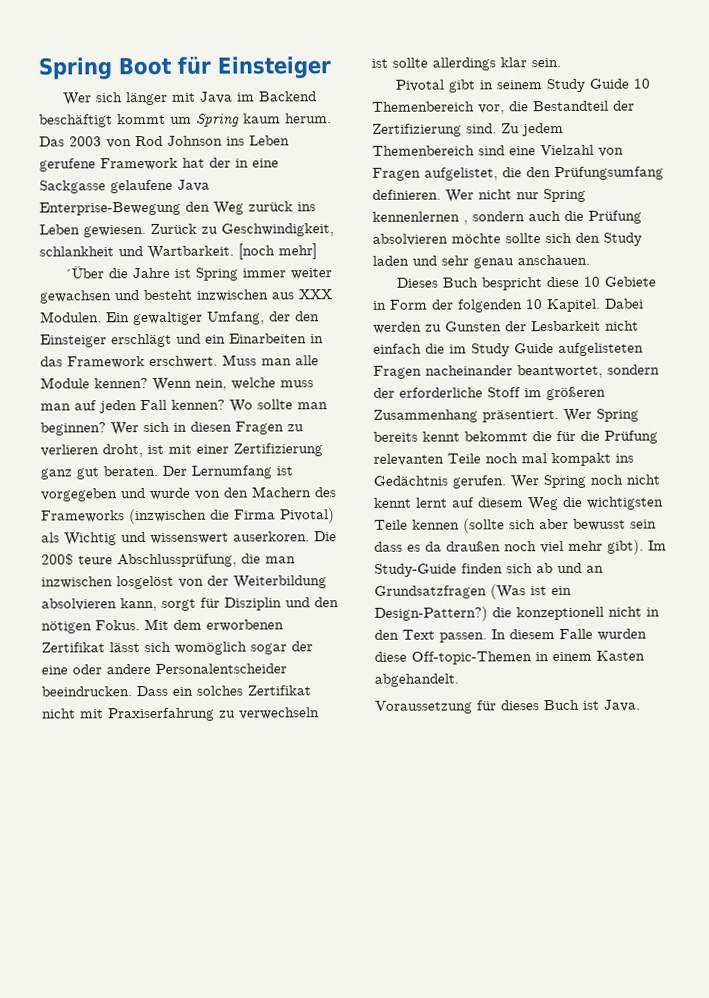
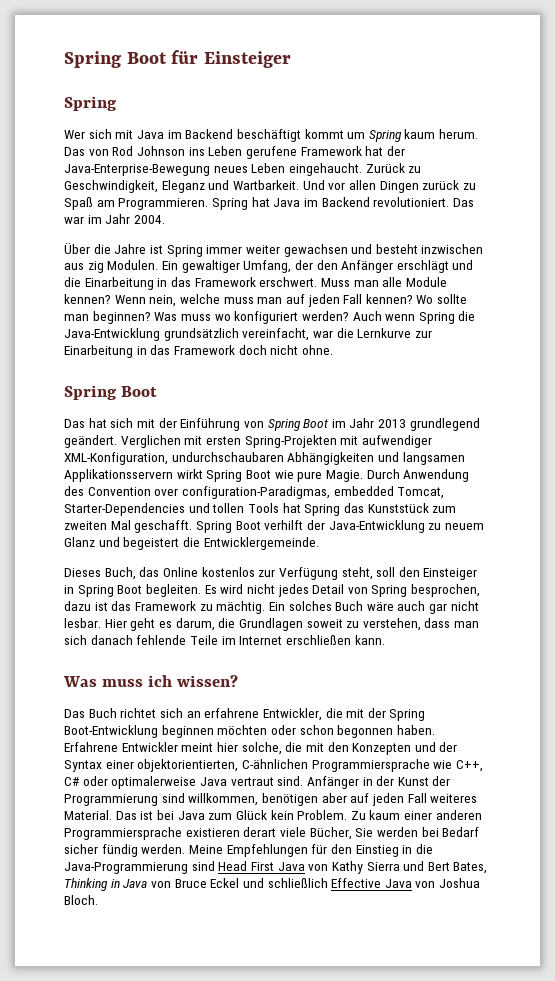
  Spring Boot für Einsteiger
- Wer sich länger mit Java im Backend beschäftigt kommt um Spring kaum herum.
+ Spring
+ Wer sich mit Java im Backend beschäftigt kommt um Spring kaum herum.
- Das 2003 von Rod Johnson ins Leben gerufene Framework hat der in eine Sackgasse gelaufene Java Enterprise-Bewegung den Weg zurück ins Leben gewiesen.
+ Das von Rod Johnson ins Leben gerufene Framework hat der Java-Enterprise-Bewegung neues Leben eingehaucht.
- Zurück zu Geschwindigkeit, schlankheit und Wartbarkeit.
+ Zurück zu Geschwindigkeit, Eleganz und Wartbarkeit.
- [noch mehr]
- ´Über die Jahre ist Spring immer weiter gewachsen und besteht inzwischen aus XXX Modulen.
+ Und vor allen Dingen zurück zu Spaß am Programmieren. Spring hat Java im Backend revolutioniert. Das war im Jahr 2004.
+ Über die Jahre ist Spring immer weiter gewachsen und besteht inzwischen aus zig Modulen.
- Ein gewaltiger Umfang, der den Einsteiger erschlägt und ein Einarbeiten in das Framework erschwert.
+ Ein gewaltiger Umfang, der den Anfänger erschlägt und die Einarbeitung in das Framework erschwert.
- Wer sich in diesen Fragen zu verlieren droht, ist mit einer Zertifizierung ganz gut beraten. Der Lernumfang ist vorgegeben und wurde von den Machern des Frameworks (inzwischen die Firma Pivotal) als Wichtig und wissenswert auserkoren. Die 200$ teure Abschlussprüfung, die man inzwischen losgelöst von der Weiterbildung absolvieren kann, sorgt für Disziplin und den nötigen Fokus. Mit dem erworbenen Zertifikat lässt sich womöglich sogar der eine oder andere Personalentscheider beeindrucken. Dass ein solches Zertifikat nicht mit Praxiserfahrung zu verwechseln ist sollte allerdings klar sein.
- Pivotal gibt in seinem Study Guide 10 Themenbereich vor, die Bestandteil der Zertifizierung sind. Zu jedem Themenbereich sind eine Vielzahl von Fragen aufgelistet, die den Prüfungsumfang definieren. Wer nicht nur Spring kennenlernen , sondern auch die Prüfung absolvieren möchte sollte sich den Study laden und sehr genau anschauen.
- Dieses Buch bespricht diese 10 Gebiete in Form der folgenden 10 Kapitel. Dabei werden zu Gunsten der Lesbarkeit nicht einfach die im Study Guide aufgelisteten Fragen nacheinander beantwortet, sondern der erforderliche Stoff im größeren Zusammenhang präsentiert. Wer Spring bereits kennt bekommt die für die Prüfung relevanten Teile noch mal kompakt ins Gedächtnis gerufen. Wer Spring noch nicht kennt lernt auf diesem Weg die wichtigsten Teile kennen (sollte sich aber bewusst sein dass es da draußen noch viel mehr gibt). Im Study-Guide finden sich ab und an Grundsatzfragen (Was ist ein Design-Pattern?) die konzeptionell nicht in den Text passen. In diesem Falle wurden diese Off-topic-Themen in einem Kasten abgehandelt.
- Voraussetzung für dieses Buch ist Java.
+ Was muss wo konfiguriert werden? Auch wenn Spring die Java-Entwicklung grundsätzlich vereinfacht, war die Lernkurve zur Einarbeitung in das Framework doch nicht ohne.
+ Spring Boot
+ Das hat sich mit der Einführung von Spring Boot im Jahr 2013 grundlegend geändert. Verglichen mit ersten Spring-Projekten mit aufwendiger XML-Konfiguration, undurchschaubaren Abhängigkeiten und langsamen Applikationsservern wirkt Spring Boot wie pure Magie. Durch Anwendung des Convention over configuration-Paradigmas, embedded Tomcat, Starter-Dependencies und tollen Tools hat Spring das Kunststück zum zweiten Mal geschafft. Spring Boot verhilft der Java-Entwicklung zu neuem Glanz und begeistert die Entwicklergemeinde.
+ Dieses Buch, das Online kostenlos zur Verfügung steht, soll den Einsteiger in Spring Boot begleiten. Es wird nicht jedes Detail von Spring besprochen, dazu ist das Framework zu mächtig. Ein solches Buch wäre auch gar nicht lesbar. Hier geht es darum, die Grundlagen soweit zu verstehen, dass man sich danach fehlende Teile im Internet erschließen kann.
+ Was muss ich wissen?
+ Das Buch richtet sich an erfahrene Entwickler, die mit der Spring Boot-Entwicklung beginnen möchten oder schon begonnen haben. Erfahrene Entwickler meint hier solche, die mit den Konzepten und der Syntax einer objektorientierten, C-ähnlichen Programmiersprache wie C++, C# oder optimalerweise Java vertraut sind. Anfänger in der Kunst der Programmierung sind willkommen, benötigen aber auf jeden Fall weiteres Material. Das ist bei Java zum Glück kein Problem. Zu kaum einer anderen Programmiersprache existieren derart viele Bücher, Sie werden bei Bedarf sicher fündig werden. Meine Empfehlungen für den Einstieg in die Java-Programmierung sind Head First Java von Kathy Sierra und Bert Bates, Thinking in Java von Bruce Eckel und schließlich Effective Java von Joshua Bloch.

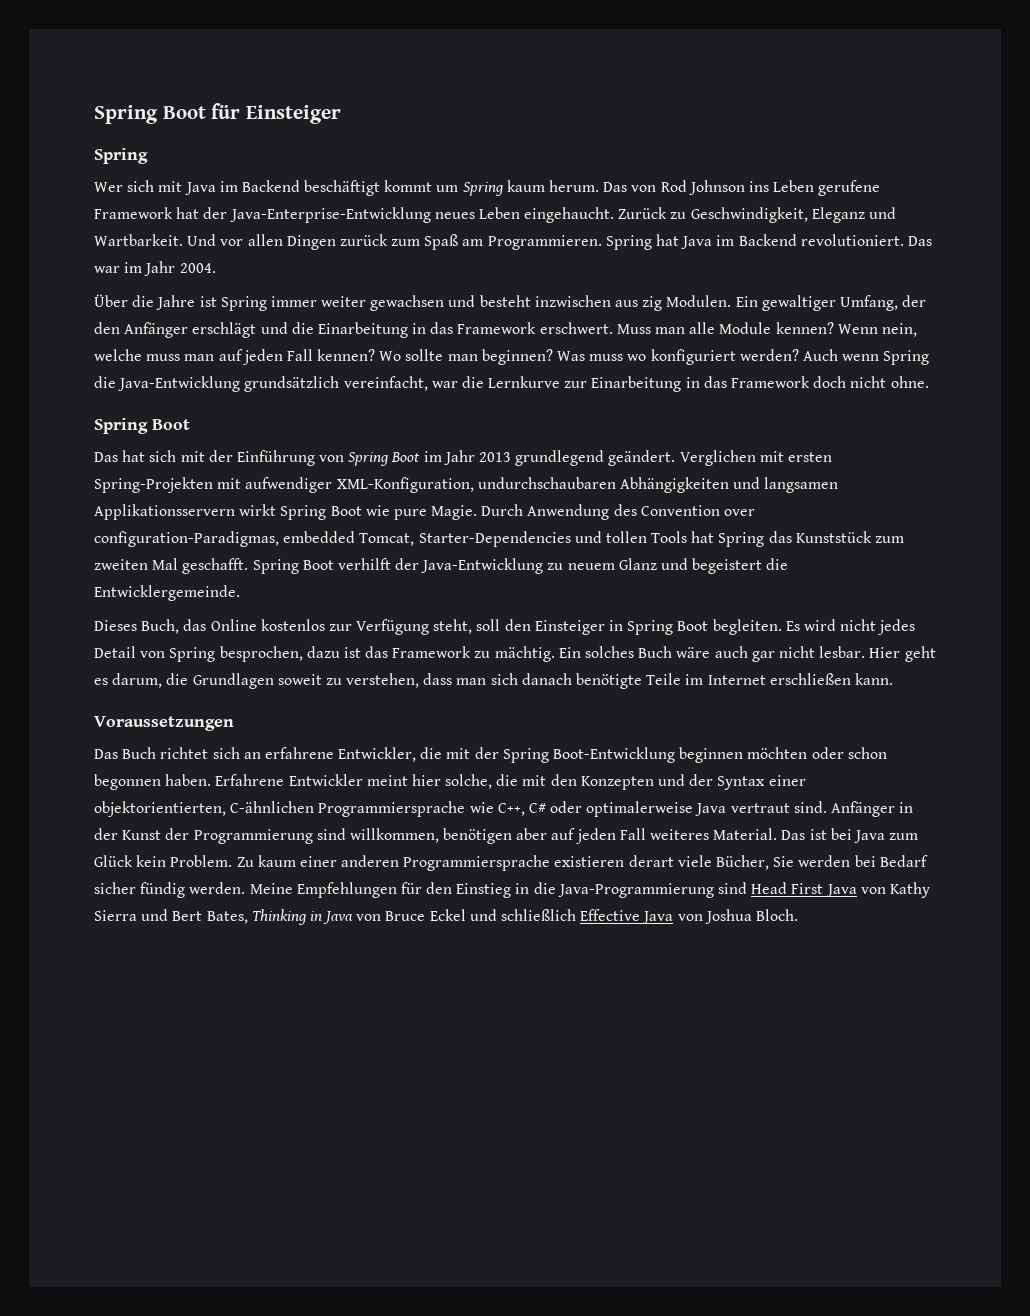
- Das von Rod Johnson ins Leben gerufene Framework hat der Java-Enterprise-Bewegung neues Leben eingehaucht.
+ Das von Rod Johnson ins Leben gerufene Framework hat der Java-Enterprise-Entwicklung neues Leben eingehaucht.
- Und vor allen Dingen zurück zu Spaß am Programmieren.
+ Und vor allen Dingen zurück zum Spaß am Programmieren.
- Hier geht es darum, die Grundlagen soweit zu verstehen, dass man sich danach fehlende Teile im Internet erschließen kann.
+ Hier geht es darum, die Grundlagen soweit zu verstehen, dass man sich danach benötigte Teile im Internet erschließen kann.
- Was muss ich wissen?
+ Voraussetzungen

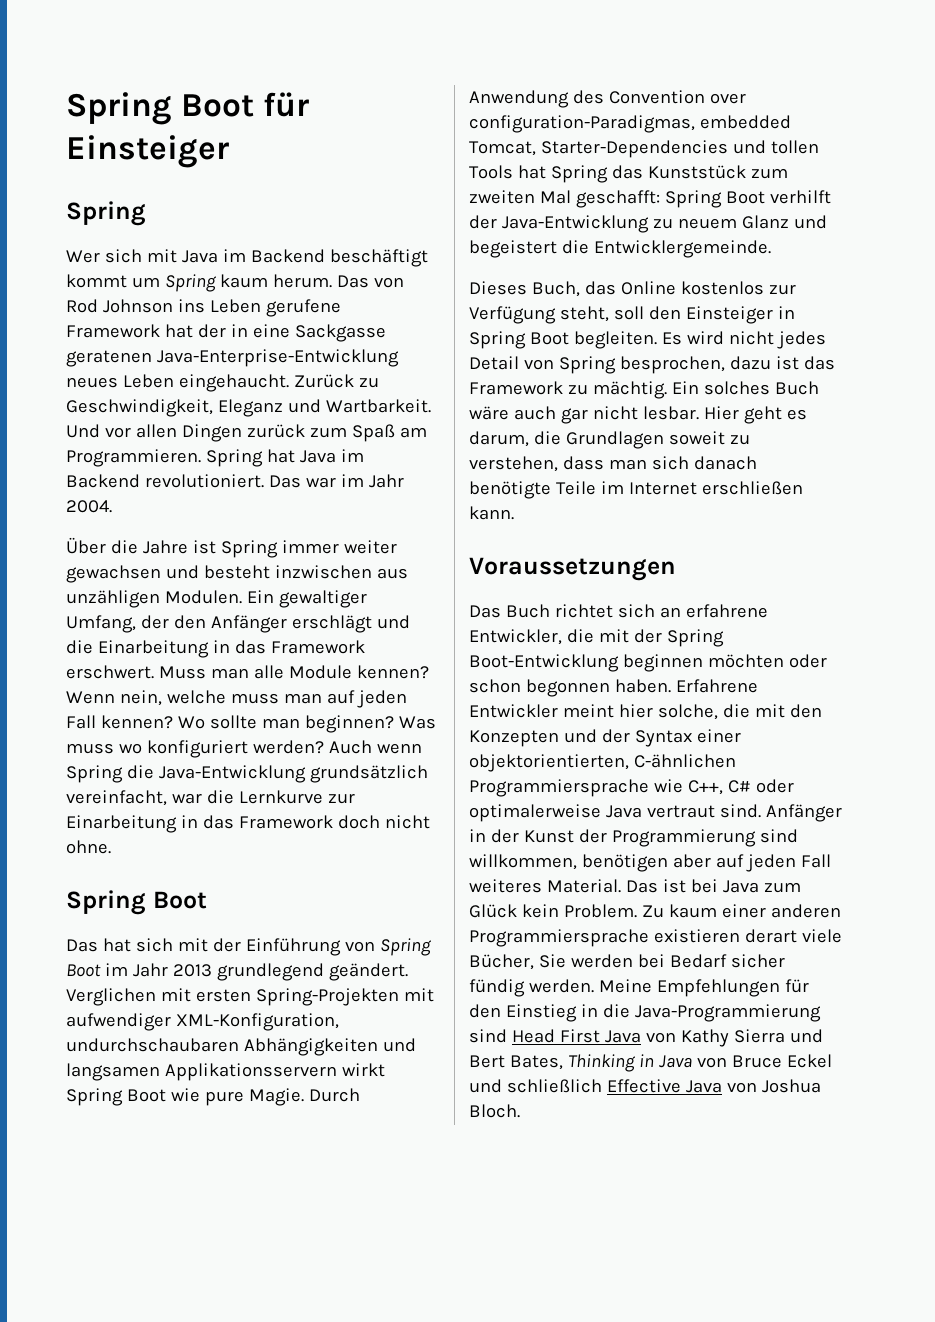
- Das von Rod Johnson ins Leben gerufene Framework hat der Java-Enterprise-Entwicklung neues Leben eingehaucht.
+ Das von Rod Johnson ins Leben gerufene Framework hat der in eine Sackgasse geratenen Java-Enterprise-Entwicklung neues Leben eingehaucht.
- Über die Jahre ist Spring immer weiter gewachsen und besteht inzwischen aus zig Modulen.
+ Über die Jahre ist Spring immer weiter gewachsen und besteht inzwischen aus unzähligen Modulen.
- Durch Anwendung des Convention over configuration-Paradigmas, embedded Tomcat, Starter-Dependencies und tollen Tools hat Spring das Kunststück zum zweiten Mal geschafft. Spring Boot verhilft der Java-Entwicklung zu neuem Glanz und begeistert die Entwicklergemeinde.
+ Durch Anwendung des Convention over configuration-Paradigmas, embedded Tomcat, Starter-Dependencies und tollen Tools hat Spring das Kunststück zum zweiten Mal geschafft: Spring Boot verhilft der Java-Entwicklung zu neuem Glanz und begeistert die Entwicklergemeinde.

